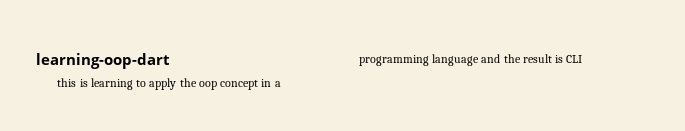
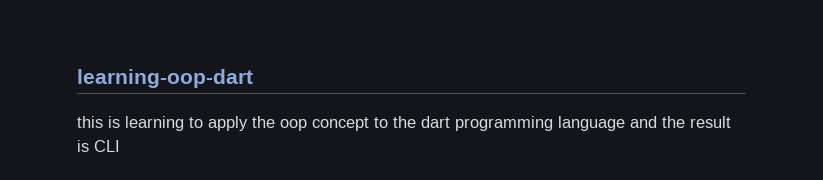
- this is learning to apply the oop concept in a programming language and the result is CLI
+ this is learning to apply the oop concept to the dart programming language and the result is CLI

